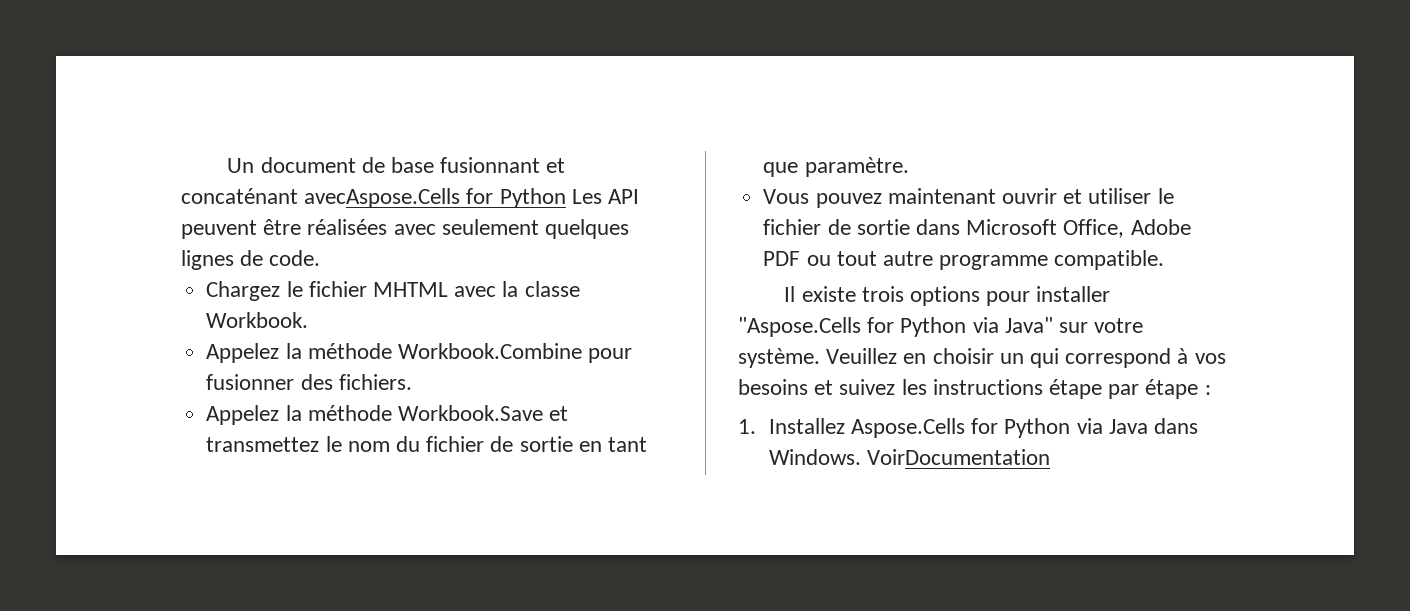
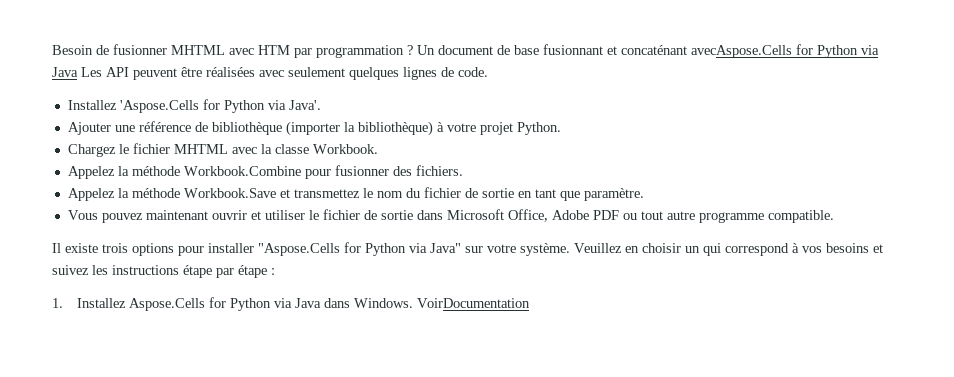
+ Besoin de fusionner MHTML avec HTM par programmation ?
- Un document de base fusionnant et concaténant avecAspose.Cells for Python Les API peuvent être réalisées avec seulement quelques lignes de code.
+ Un document de base fusionnant et concaténant avecAspose.Cells for Python via Java Les API peuvent être réalisées avec seulement quelques lignes de code.
+ Installez 'Aspose.Cells for Python via Java'.
+ Ajouter une référence de bibliothèque (importer la bibliothèque) à votre projet Python.

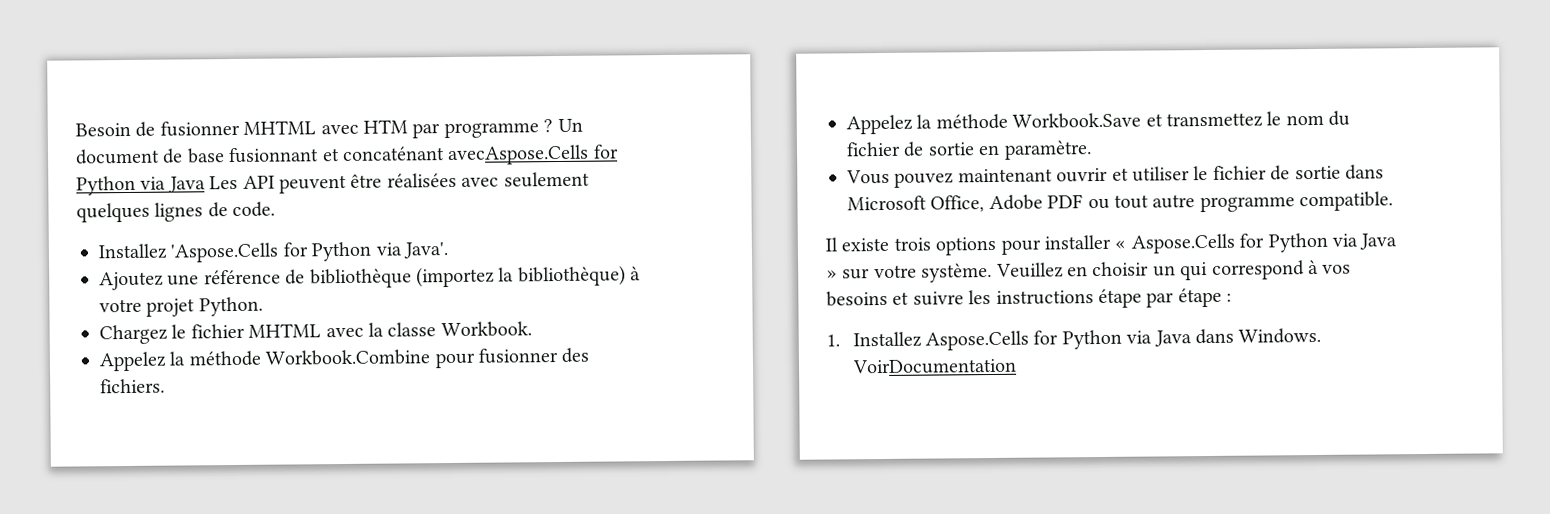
- Besoin de fusionner MHTML avec HTM par programmation ?
+ Besoin de fusionner MHTML avec HTM par programme ?
- Ajouter une référence de bibliothèque (importer la bibliothèque) à votre projet Python.
+ Ajoutez une référence de bibliothèque (importez la bibliothèque) à votre projet Python.
- Appelez la méthode Workbook.Save et transmettez le nom du fichier de sortie en tant que paramètre.
+ Appelez la méthode Workbook.Save et transmettez le nom du fichier de sortie en paramètre.
- Il existe trois options pour installer "Aspose.Cells for Python via Java" sur votre système.
+ Il existe trois options pour installer « Aspose.Cells for Python via Java » sur votre système.
- Veuillez en choisir un qui correspond à vos besoins et suivez les instructions étape par étape :
+ Veuillez en choisir un qui correspond à vos besoins et suivre les instructions étape par étape :

